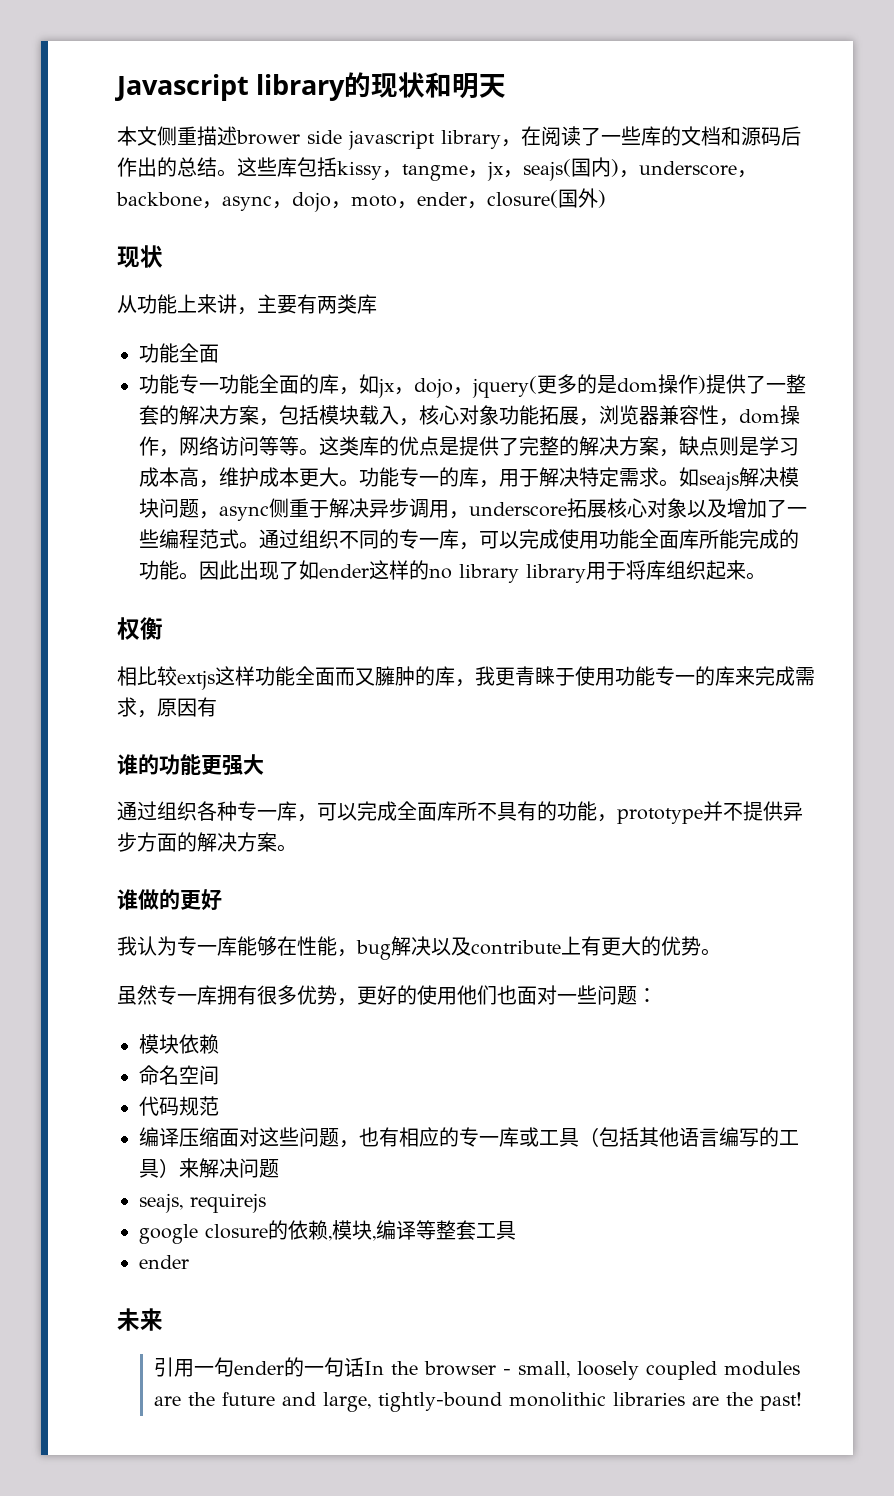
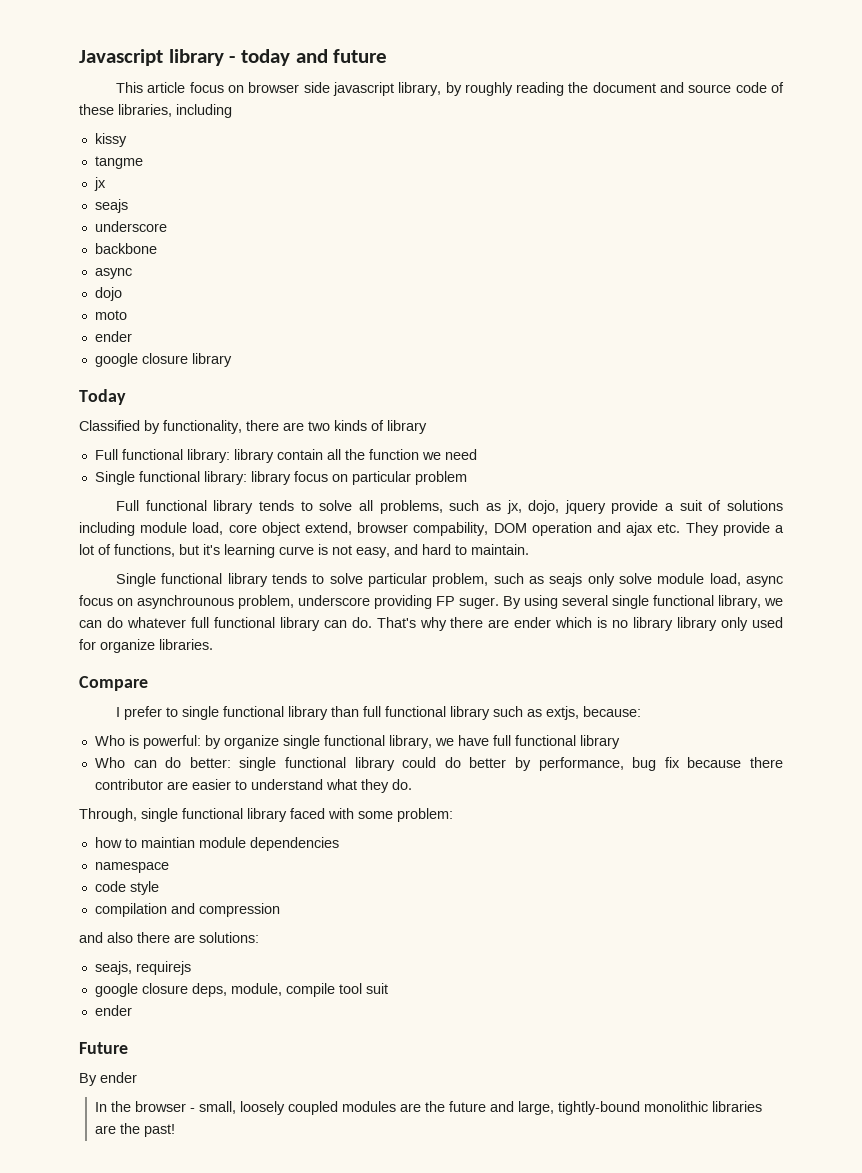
- Javascript library的现状和明天
- 本文侧重描述brower side javascript library，在阅读了一些库的文档和源码后作出的总结。这些库包括kissy，tangme，jx，seajs(国内)，underscore，backbone，async，dojo，moto，ender，closure(国外)
- 现状
- 从功能上来讲，主要有两类库
- 功能全面
- 功能专一功能全面的库，如jx，dojo，jquery(更多的是dom操作)提供了一整套的解决方案，包括模块载入，核心对象功能拓展，浏览器兼容性，dom操作，网络访问等等。这类库的优点是提供了完整的解决方案，缺点则是学习成本高，维护成本更大。功能专一的库，用于解决特定需求。如seajs解决模块问题，async侧重于解决异步调用，underscore拓展核心对象以及增加了一些编程范式。通过组织不同的专一库，可以完成使用功能全面库所能完成的功能。因此出现了如ender这样的no library library用于将库组织起来。
- 权衡
- 相比较extjs这样功能全面而又臃肿的库，我更青睐于使用功能专一的库来完成需求，原因有
- 谁的功能更强大
- 通过组织各种专一库，可以完成全面库所不具有的功能，prototype并不提供异步方面的解决方案。
- 谁做的更好
- 我认为专一库能够在性能，bug解决以及contribute上有更大的优势。
- 虽然专一库拥有很多优势，更好的使用他们也面对一些问题：
- 模块依赖
- 命名空间
- 代码规范
- 编译压缩面对这些问题，也有相应的专一库或工具（包括其他语言编写的工具）来解决问题
+ Javascript library - today and future
+ This article focus on browser side javascript library, by roughly reading the document and source code of these libraries, including
+ kissy
+ tangme
+ jx
+ seajs
+ underscore
+ backbone
+ async
+ dojo
+ moto
+ ender
+ google closure library
+ Today
+ Classified by functionality, there are two kinds of library
+ Full functional library: library contain all the function we need
+ Single functional library: library focus on particular problem
+ Full functional library tends to solve all problems, such as jx, dojo, jquery provide a suit of solutions including module load, core object extend, browser compability, DOM operation and ajax etc. They provide a lot of functions, but it's learning curve is not easy, and hard to maintain.
+ Single functional library tends to solve particular problem, such as seajs only solve module load, async focus on asynchrounous problem, underscore providing FP suger. By using several single functional library, we can do whatever full functional library can do. That's why there are ender which is no library library only used for organize libraries.
+ Compare
+ I prefer to single functional library than full functional library such as extjs, because:
+ Who is powerful: by organize single functional library, we have full functional library
+ Who can do better: single functional library could do better by performance, bug fix because there contributor are easier to understand what they do.
+ Through, single functional library faced with some problem:
+ how to maintian module dependencies
+ namespace
+ code style
+ compilation and compression
+ and also there are solutions:
  seajs, requirejs
- google closure的依赖,模块,编译等整套工具
+ google closure deps, module, compile tool suit
  ender
- 未来
- 引用一句ender的一句话In the browser - small, loosely coupled modules are the future and large, tightly-bound monolithic libraries are the past!
+ Future
+ By ender
+ In the browser - small, loosely coupled modules are the future and large, tightly-bound monolithic libraries are the past!

